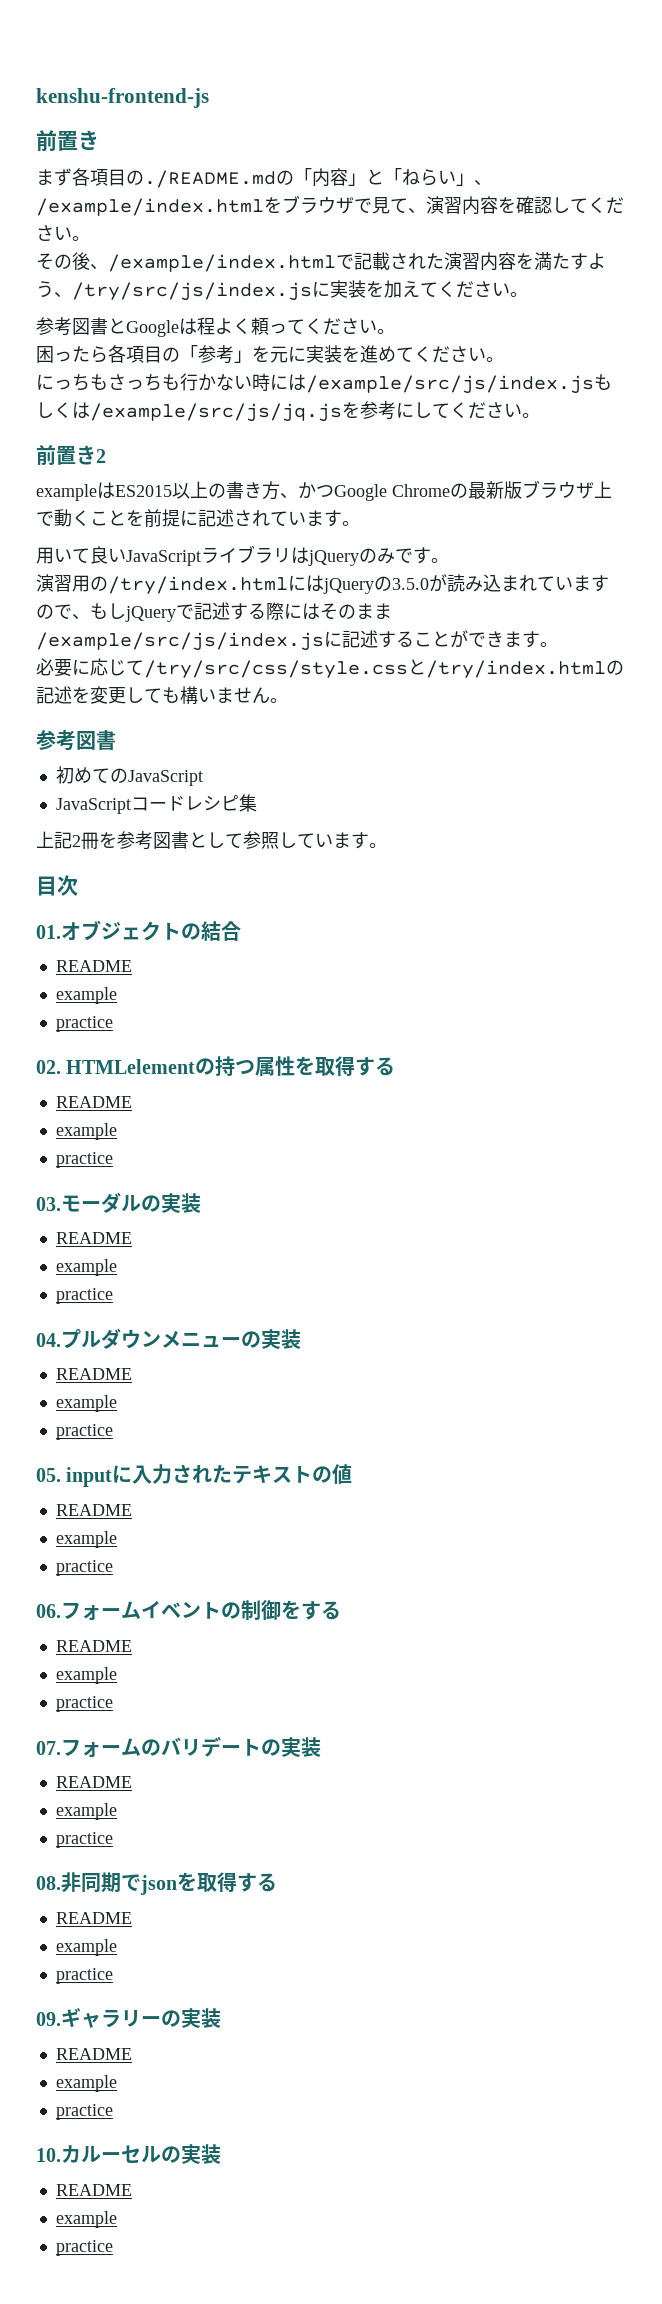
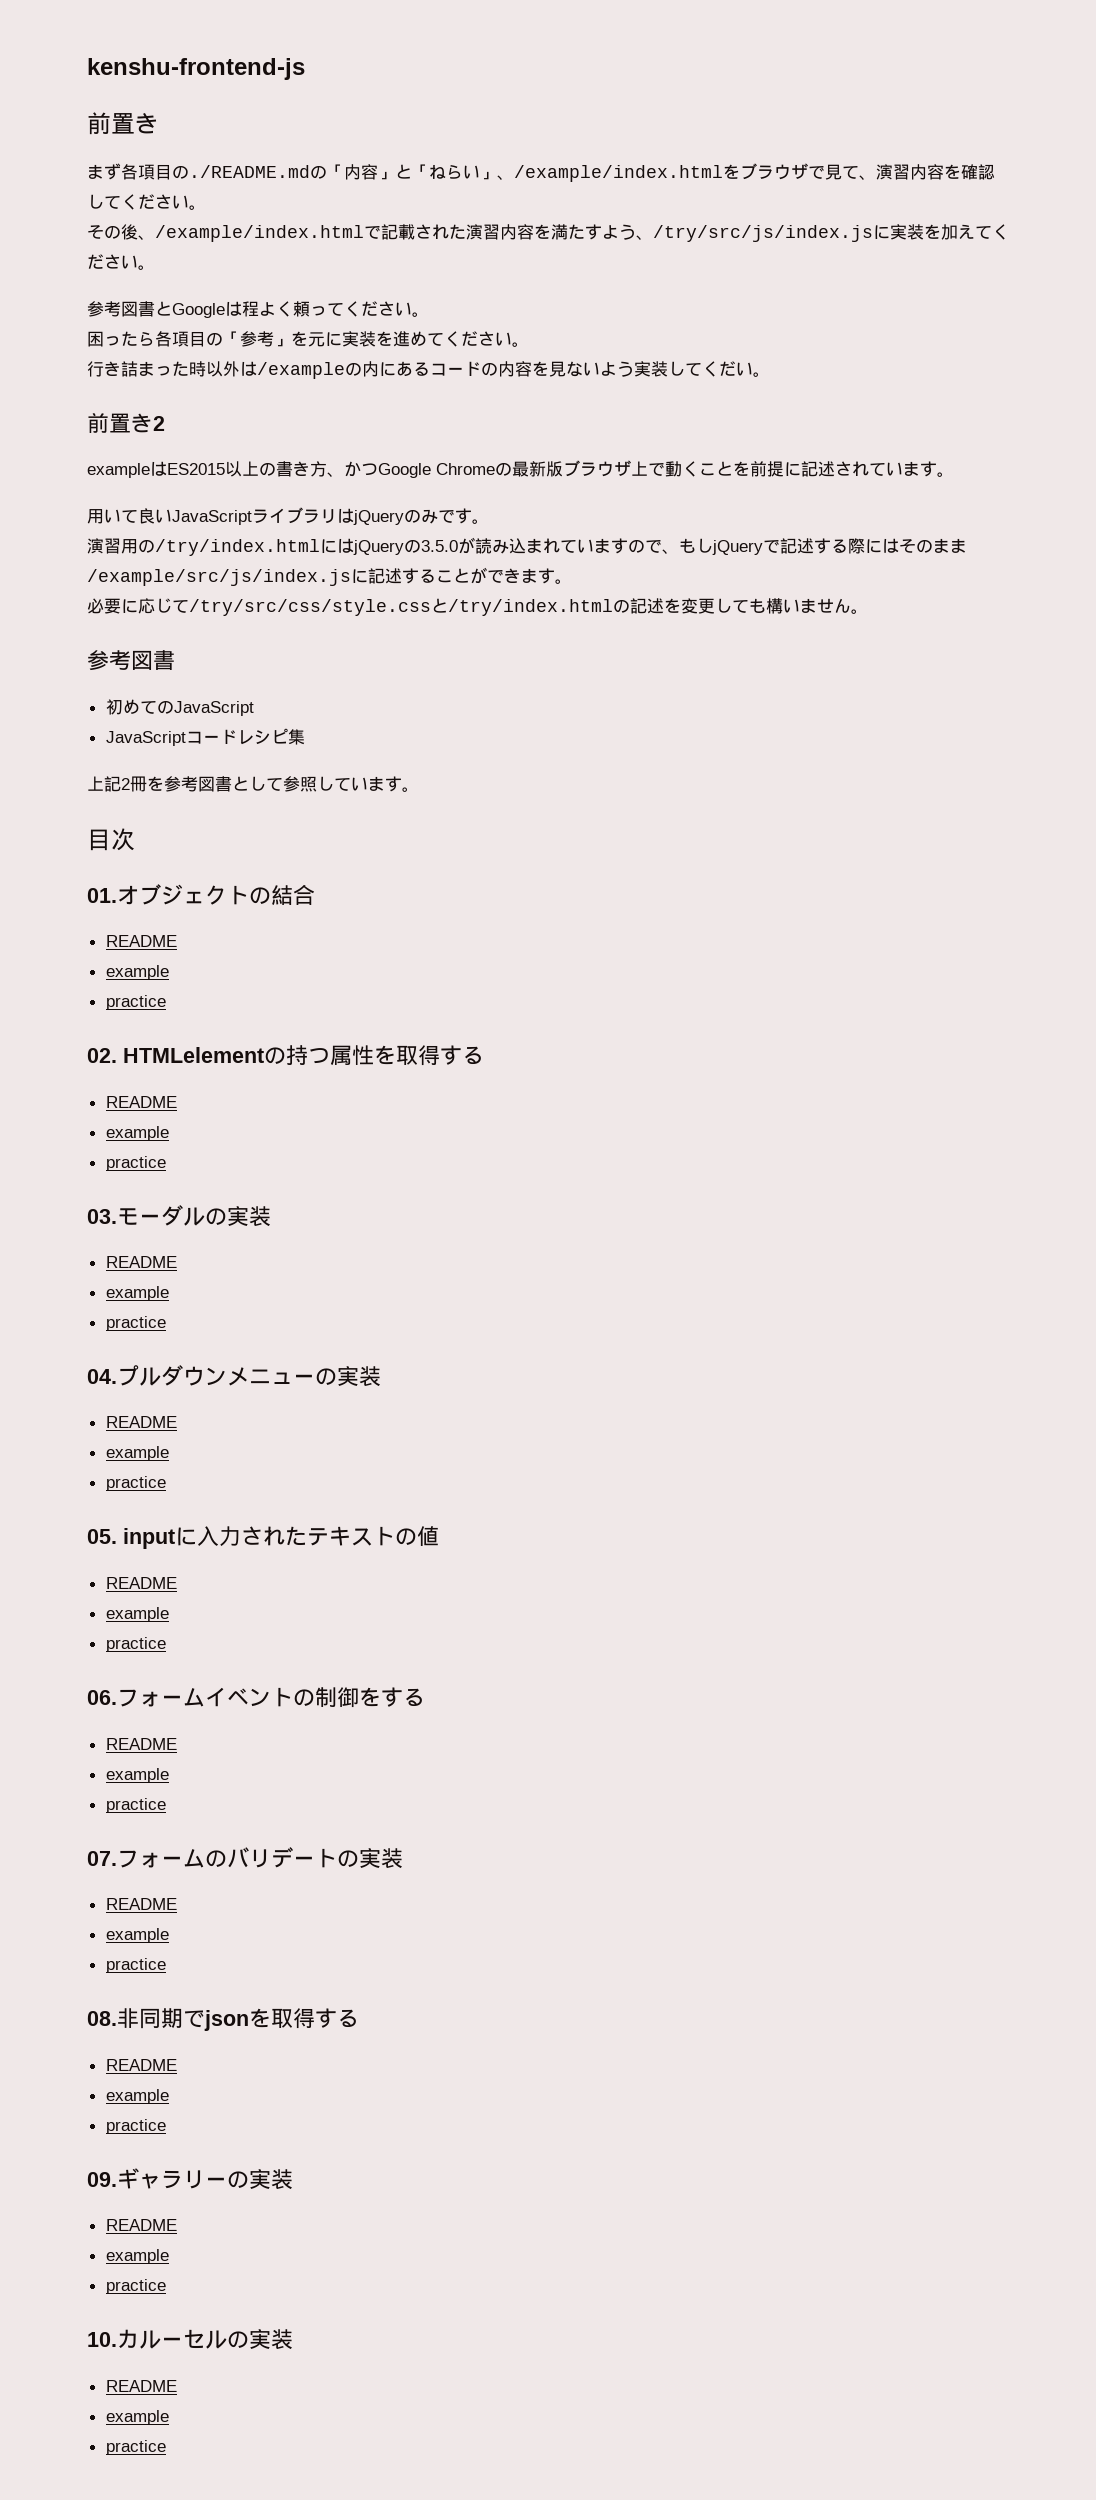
- にっちもさっちも行かない時には/example/src/js/index.jsもしくは/example/src/js/jq.jsを参考にしてください。
+ 行き詰まった時以外は/exampleの内にあるコードの内容を見ないよう実装してくだい。

